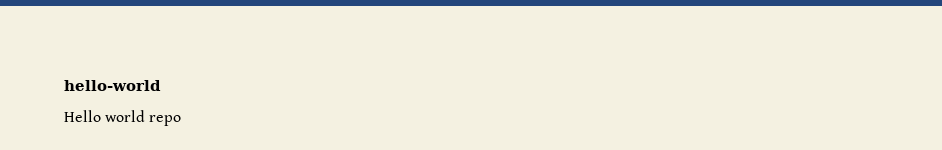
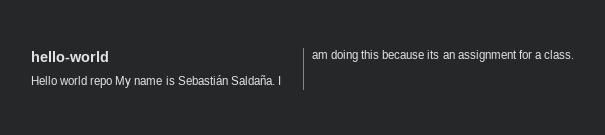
- Hello world repo
+ Hello world repo My name is Sebastián Saldaña. I am doing this because its an assignment for a class.

